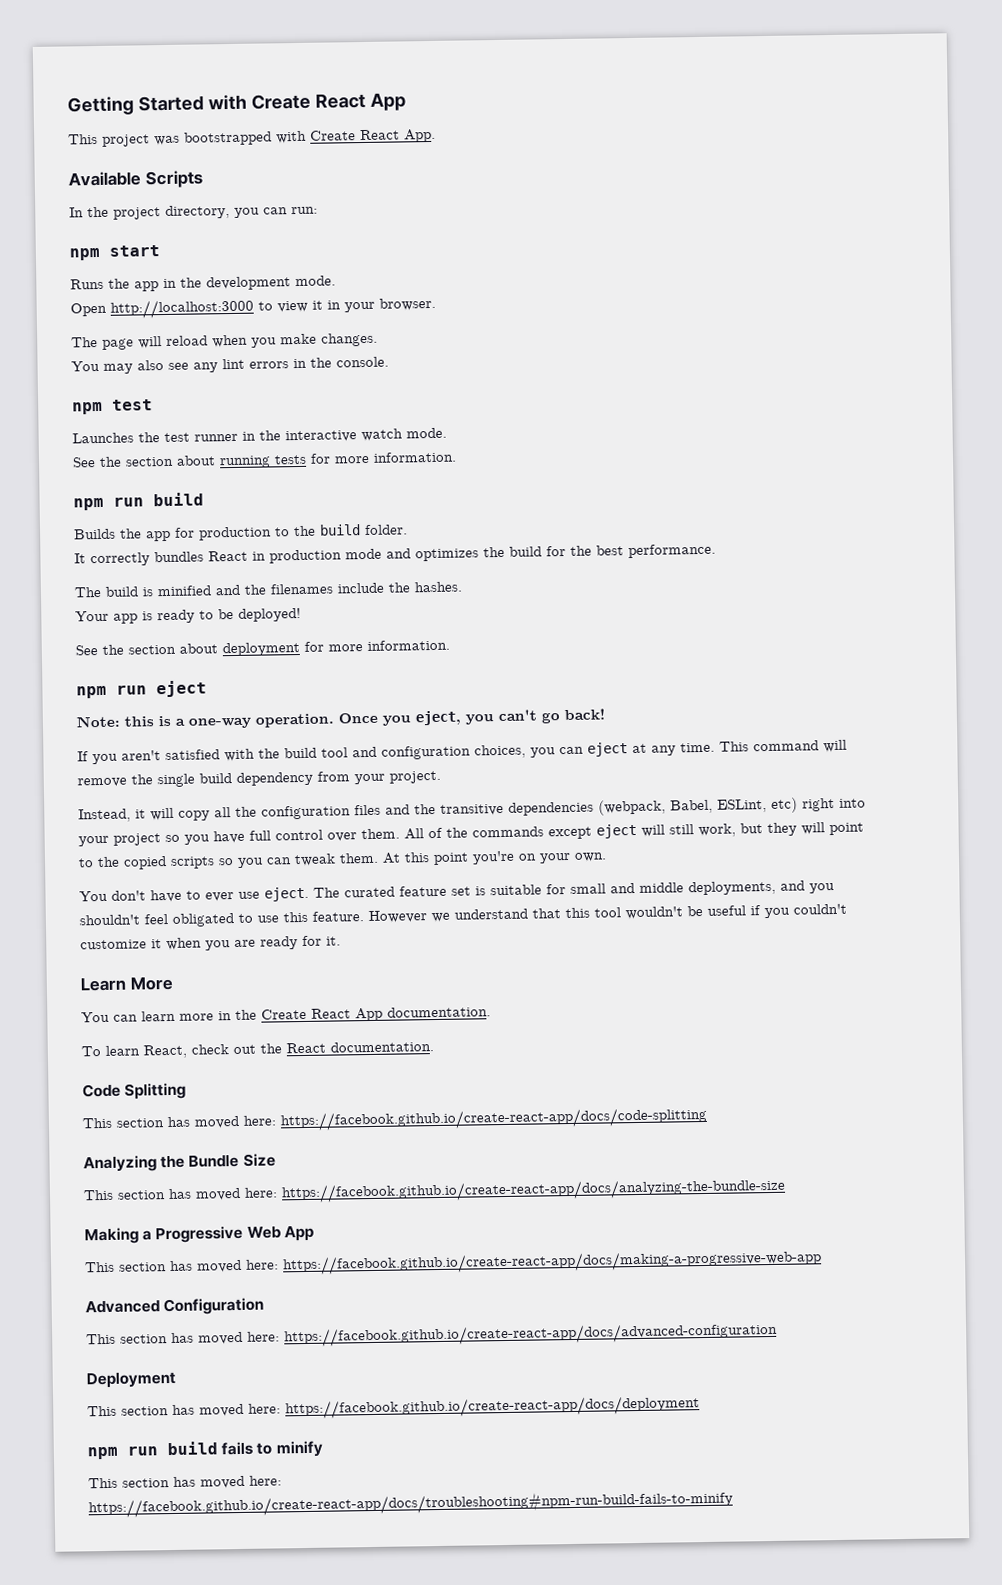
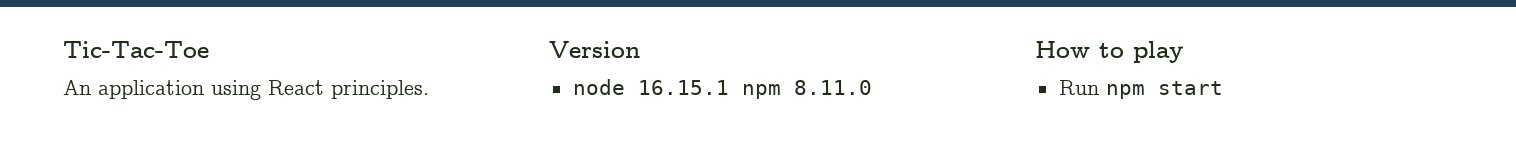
- Getting Started with Create React App
- This project was bootstrapped with Create React App.
- Available Scripts
- In the project directory, you can run:
- npm start
- Runs the app in the development mode.
- Open http://localhost:3000 to view it in your browser.
- The page will reload when you make changes.
- You may also see any lint errors in the console.
- npm test
- Launches the test runner in the interactive watch mode.
- See the section about running tests for more information.
- npm run build
- Builds the app for production to the build folder.
- It correctly bundles React in production mode and optimizes the build for the best performance.
- The build is minified and the filenames include the hashes.
- Your app is ready to be deployed!
- See the section about deployment for more information.
- npm run eject
- Note: this is a one-way operation. Once you eject, you can't go back!
- If you aren't satisfied with the build tool and configuration choices, you can eject at any time. This command will remove the single build dependency from your project.
- Instead, it will copy all the configuration files and the transitive dependencies (webpack, Babel, ESLint, etc) right into your project so you have full control over them. All of the commands except eject will still work, but they will point to the copied scripts so you can tweak them. At this point you're on your own.
- You don't have to ever use eject. The curated feature set is suitable for small and middle deployments, and you shouldn't feel obligated to use this feature. However we understand that this tool wouldn't be useful if you couldn't customize it when you are ready for it.
- Learn More
- You can learn more in the Create React App documentation.
- To learn React, check out the React documentation.
- Code Splitting
- This section has moved here: https://facebook.github.io/create-react-app/docs/code-splitting
- Analyzing the Bundle Size
- This section has moved here: https://facebook.github.io/create-react-app/docs/analyzing-the-bundle-size
- Making a Progressive Web App
- This section has moved here: https://facebook.github.io/create-react-app/docs/making-a-progressive-web-app
- Advanced Configuration
- This section has moved here: https://facebook.github.io/create-react-app/docs/advanced-configuration
- Deployment
- This section has moved here: https://facebook.github.io/create-react-app/docs/deployment
- npm run build fails to minify
- This section has moved here: https://facebook.github.io/create-react-app/docs/troubleshooting#npm-run-build-fails-to-minify
+ Tic-Tac-Toe
+ An application using React principles.
+ Version
+ node 16.15.1 npm 8.11.0
+ How to play
+ Run npm start

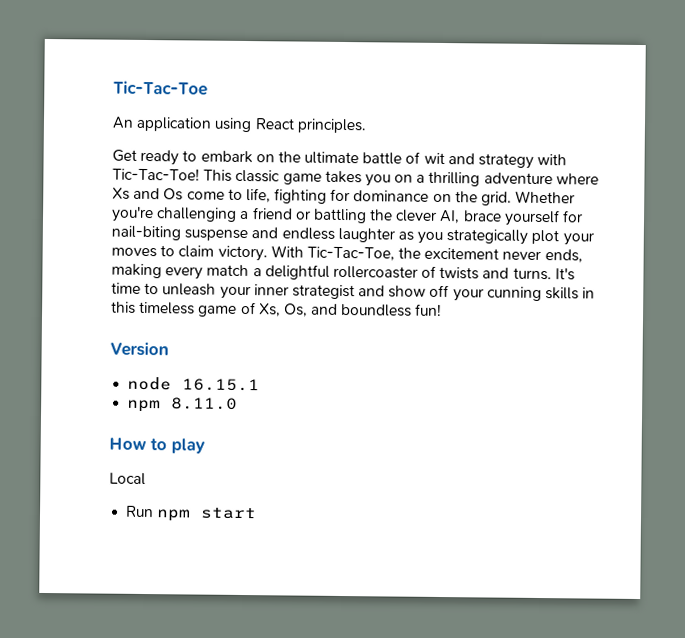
+ Get ready to embark on the ultimate battle of wit and strategy with Tic-Tac-Toe! This classic game takes you on a thrilling adventure where Xs and Os come to life, fighting for dominance on the grid. Whether you're challenging a friend or battling the clever AI, brace yourself for nail-biting suspense and endless laughter as you strategically plot your moves to claim victory. With Tic-Tac-Toe, the excitement never ends, making every match a delightful rollercoaster of twists and turns. It's time to unleash your inner strategist and show off your cunning skills in this timeless game of Xs, Os, and boundless fun!
- node 16.15.1 npm 8.11.0
+ node 16.15.1
+ npm 8.11.0
+ Local

